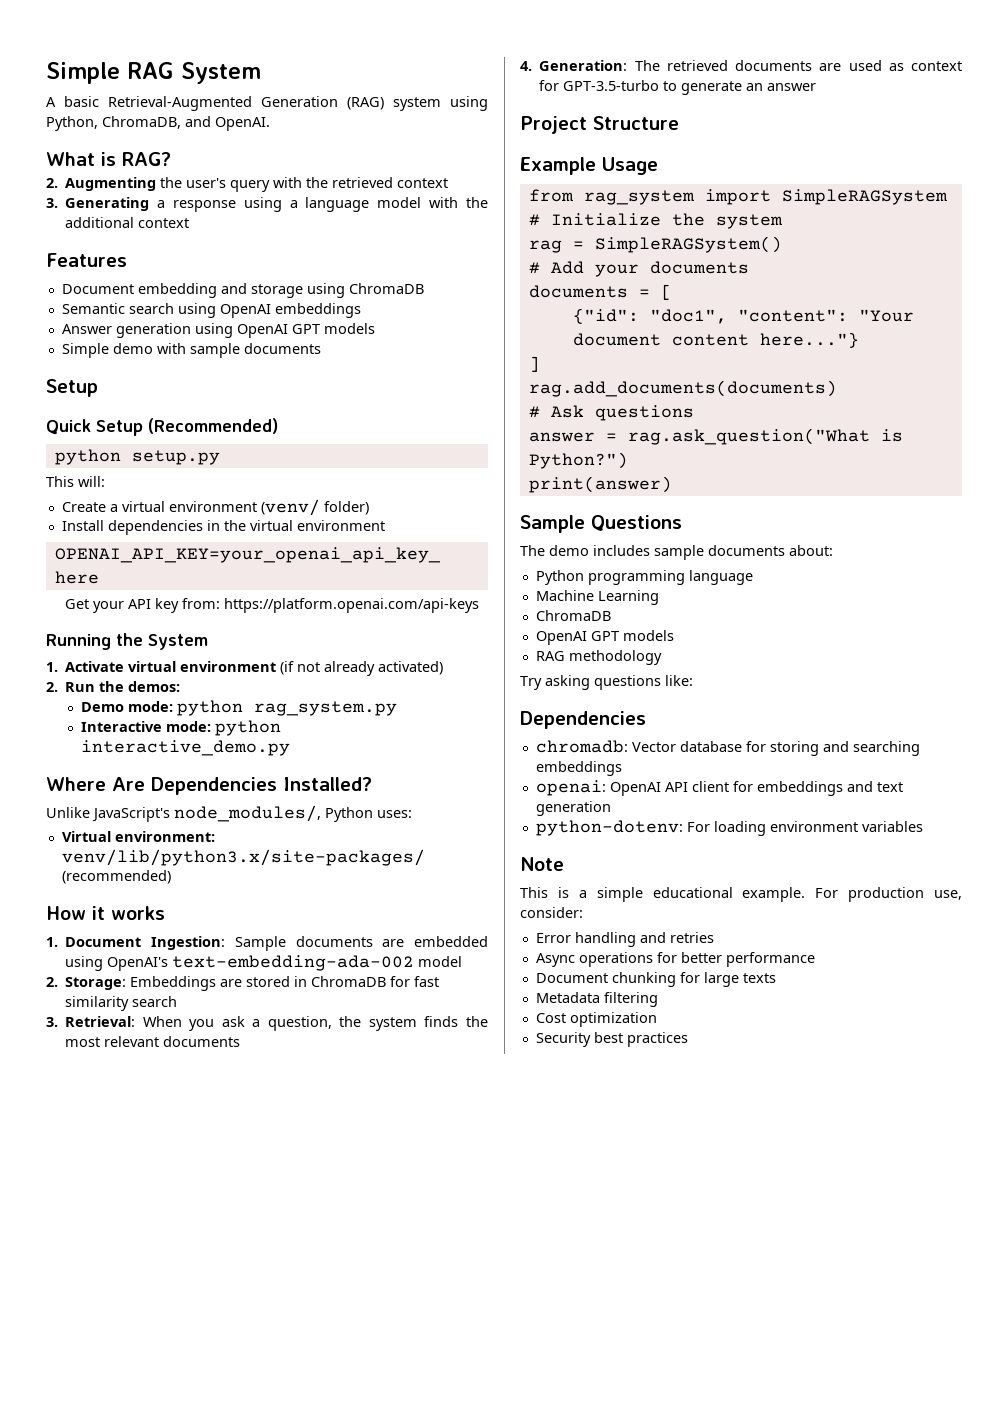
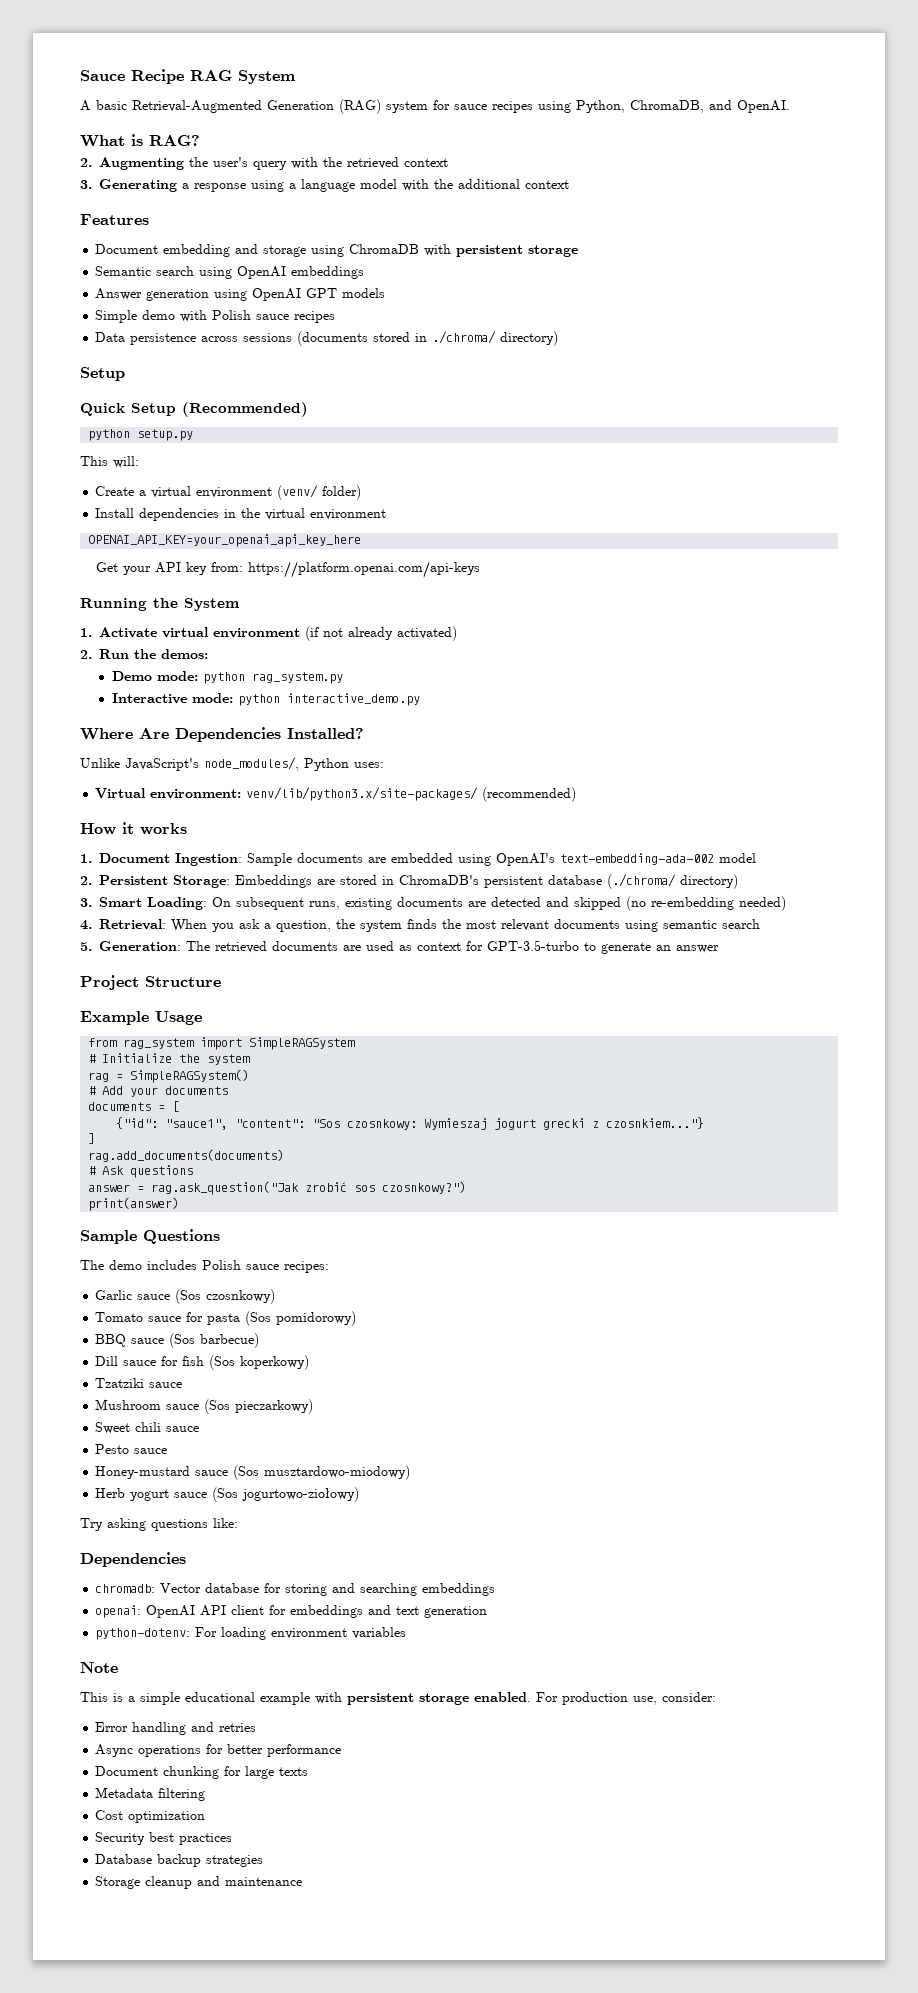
- Simple RAG System
+ Sauce Recipe RAG System
- A basic Retrieval-Augmented Generation (RAG) system using Python, ChromaDB, and OpenAI.
+ A basic Retrieval-Augmented Generation (RAG) system for sauce recipes using Python, ChromaDB, and OpenAI.
- Document embedding and storage using ChromaDB
+ Document embedding and storage using ChromaDB with persistent storage
- Simple demo with sample documents
+ Simple demo with Polish sauce recipes
+ Data persistence across sessions (documents stored in ./chroma/ directory)
- 2. Storage: Embeddings are stored in ChromaDB for fast similarity search
- 3. Retrieval: When you ask a question, the system finds the most relevant documents
- 4. Generation: The retrieved documents are used as context for GPT-3.5-turbo to generate an answer
+ 2. Persistent Storage: Embeddings are stored in ChromaDB's persistent database (./chroma/ directory)
+ 3. Smart Loading: On subsequent runs, existing documents are detected and skipped (no re-embedding needed)
+ 4. Retrieval: When you ask a question, the system finds the most relevant documents using semantic search
+ 5. Generation: The retrieved documents are used as context for GPT-3.5-turbo to generate an answer
- {"id": "doc1", "content": "Your document content here..."}
+ {"id": "sauce1", "content": "Sos czosnkowy: Wymieszaj jogurt grecki z czosnkiem..."}
- answer = rag.ask_question("What is Python?")
+ answer = rag.ask_question("Jak zrobić sos czosnkowy?")
- The demo includes sample documents about:
- Python programming language
- Machine Learning
- ChromaDB
- OpenAI GPT models
- RAG methodology
+ The demo includes Polish sauce recipes:
+ Garlic sauce (Sos czosnkowy)
+ Tomato sauce for pasta (Sos pomidorowy)
+ BBQ sauce (Sos barbecue)
+ Dill sauce for fish (Sos koperkowy)
+ Tzatziki sauce
+ Mushroom sauce (Sos pieczarkowy)
+ Sweet chili sauce
+ Pesto sauce
+ Honey-mustard sauce (Sos musztardowo-miodowy)
+ Herb yogurt sauce (Sos jogurtowo-ziołowy)
- This is a simple educational example.
+ This is a simple educational example with persistent storage enabled.
+ Database backup strategies
+ Storage cleanup and maintenance

